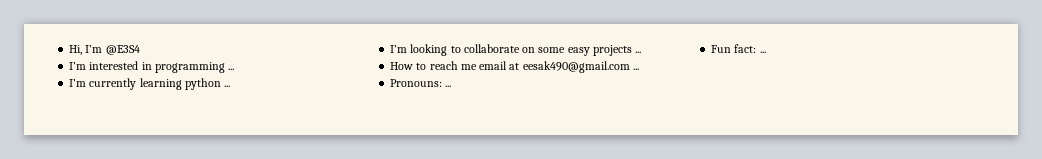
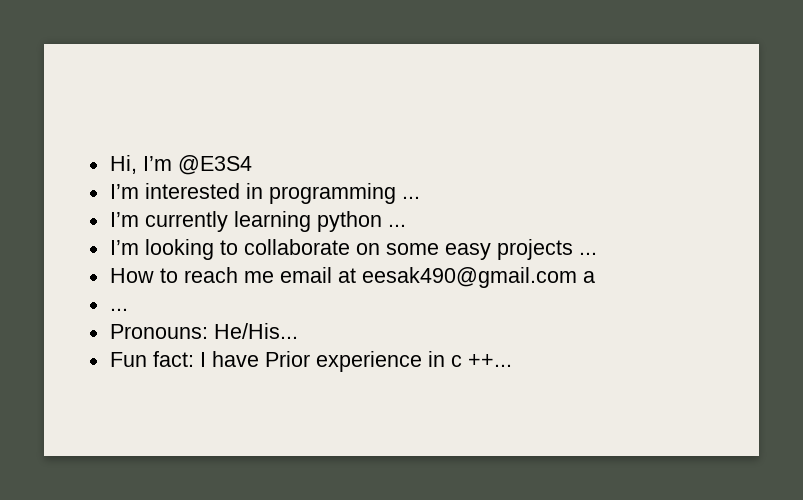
- How to reach me email at eesak490@gmail.com ...
+ How to reach me email at eesak490@gmail.com a
+ ...
- Pronouns: ...
+ Pronouns: He/His...
- Fun fact: ...
+ Fun fact: I have Prior experience in c ++...

